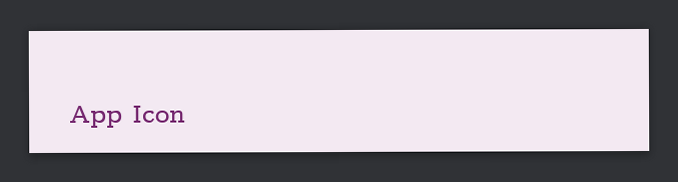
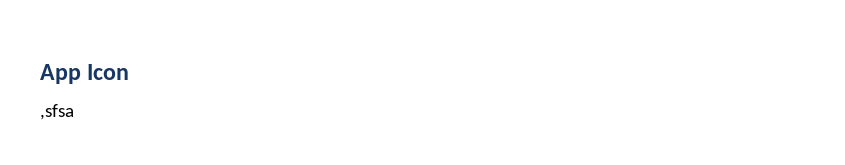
+ ,sfsa

